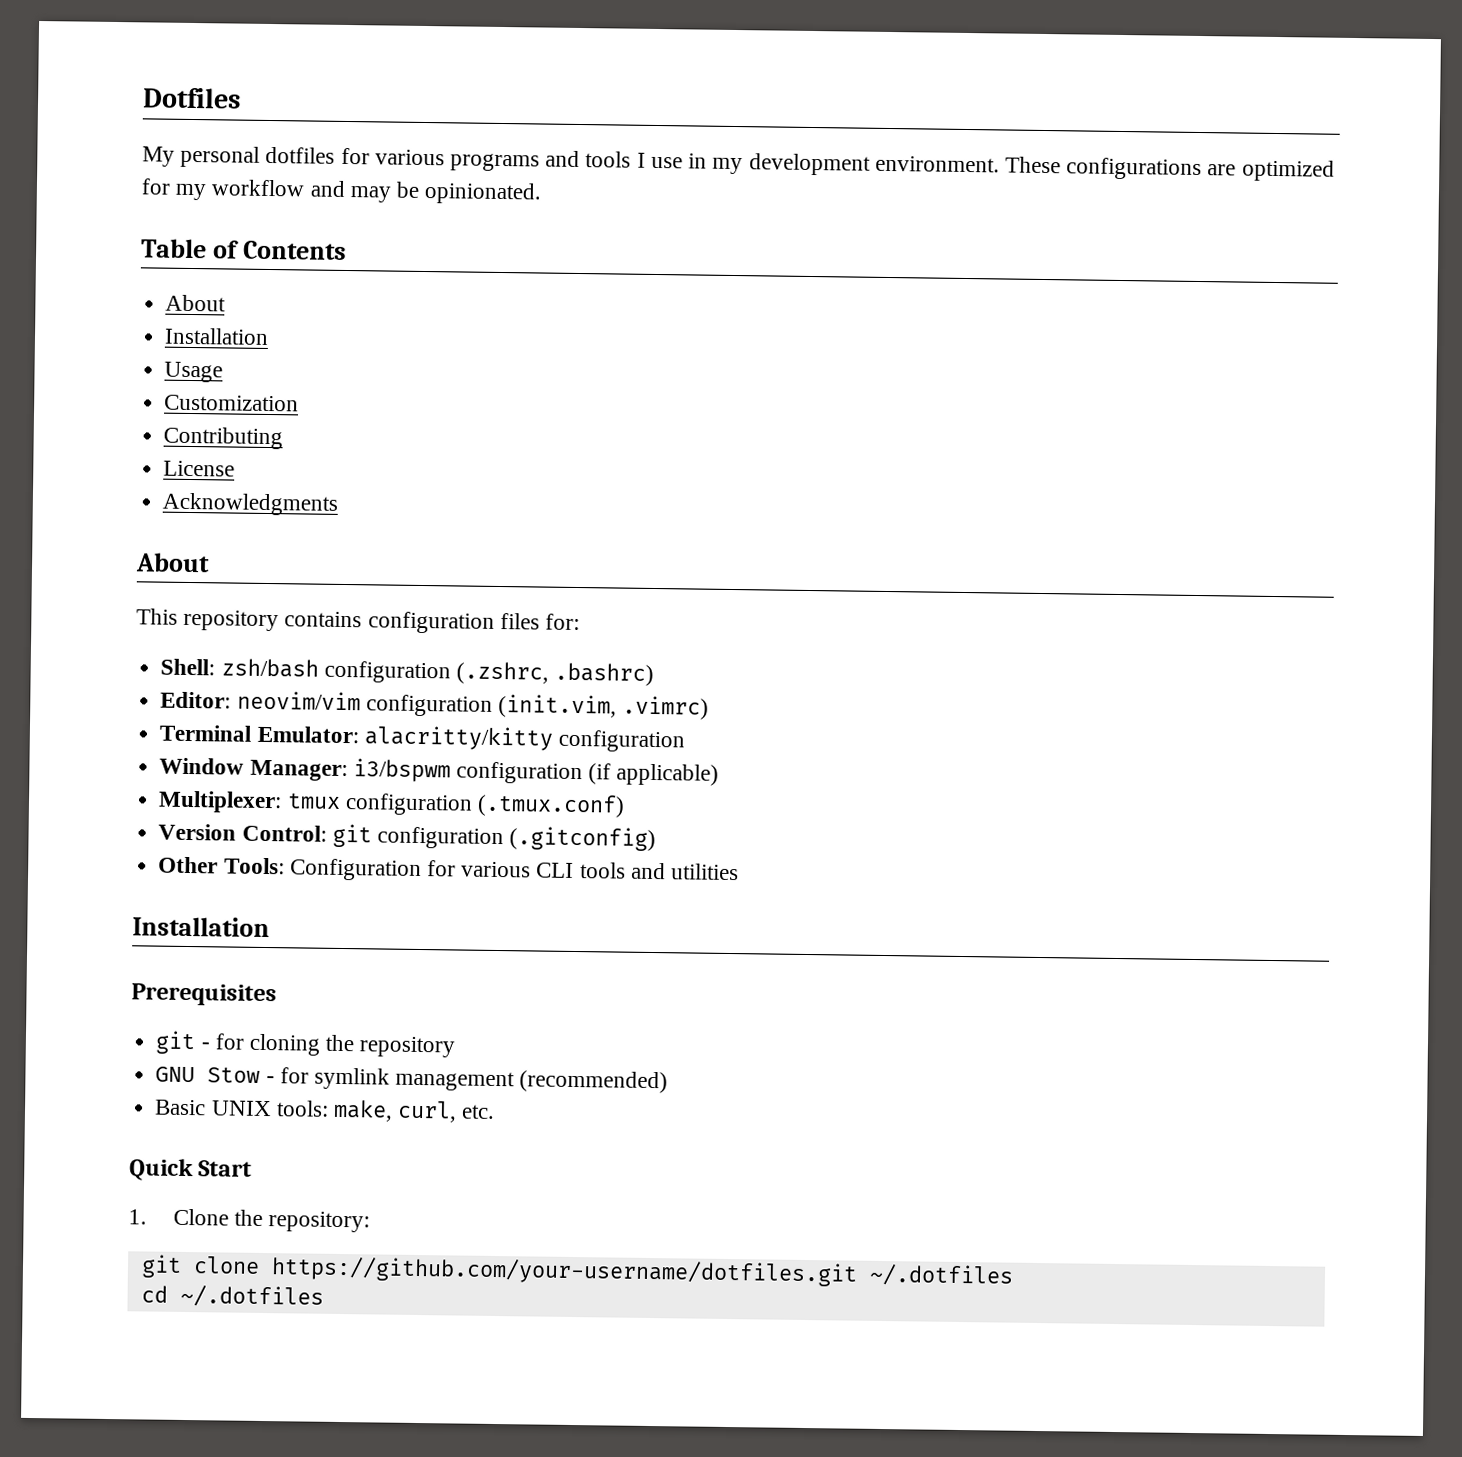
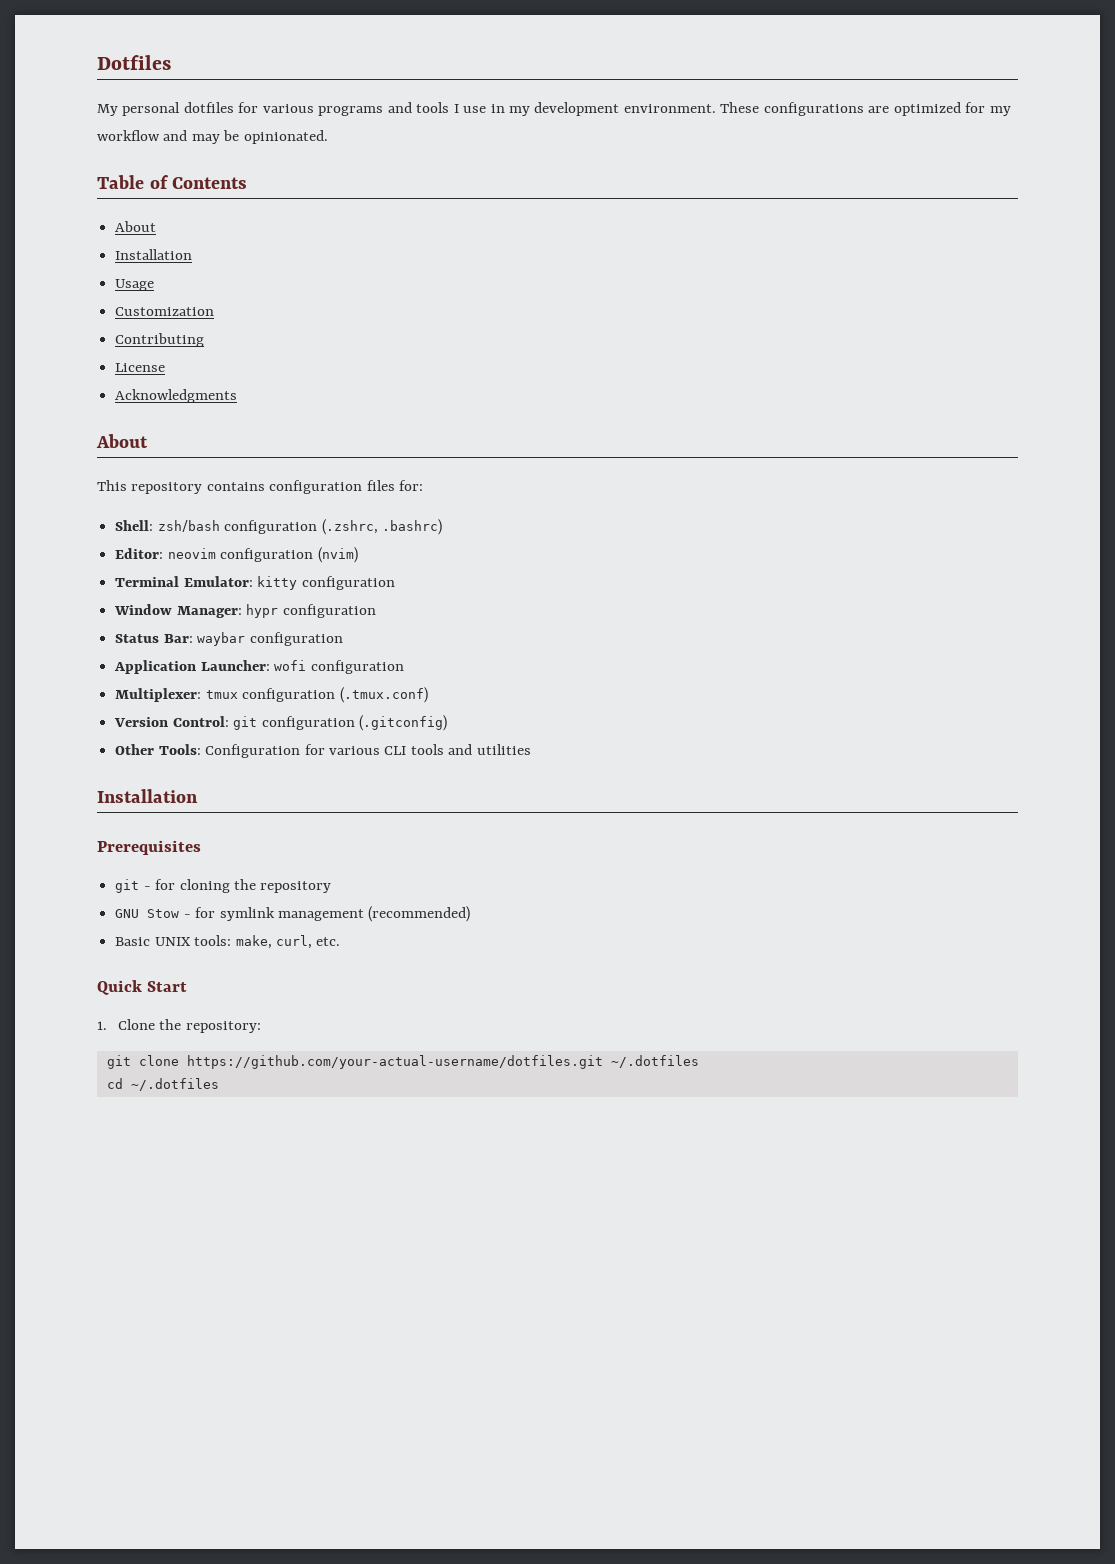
- Editor: neovim/vim configuration (init.vim, .vimrc)
+ Editor: neovim configuration (nvim)
- Terminal Emulator: alacritty/kitty configuration
+ Terminal Emulator: kitty configuration
- Window Manager: i3/bspwm configuration (if applicable)
+ Window Manager: hypr configuration
+ Status Bar: waybar configuration
+ Application Launcher: wofi configuration
- git clone https://github.com/your-username/dotfiles.git ~/.dotfiles
+ git clone https://github.com/your-actual-username/dotfiles.git ~/.dotfiles

